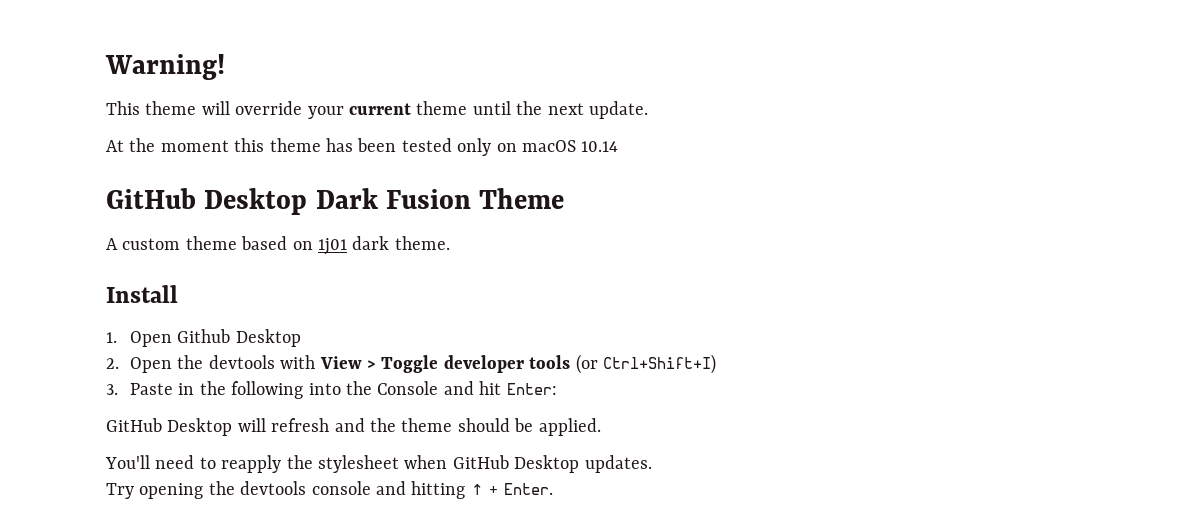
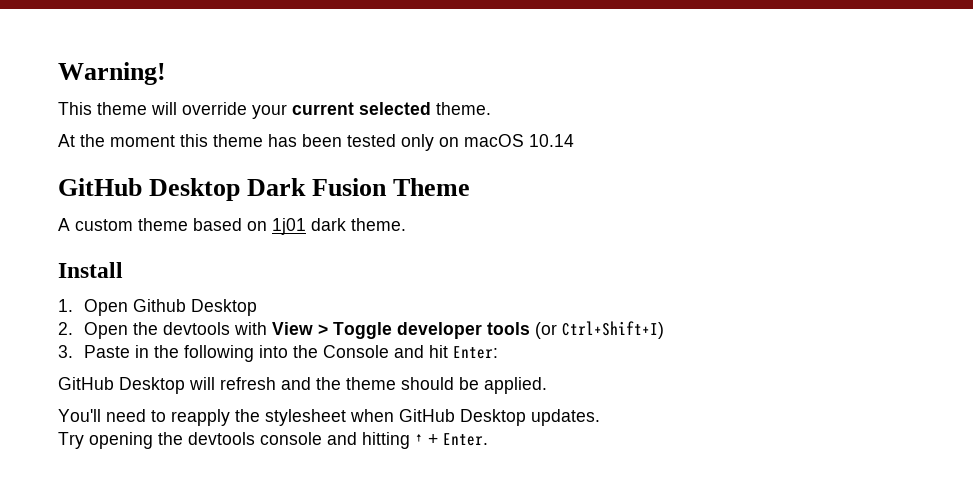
- This theme will override your current theme until the next update.
+ This theme will override your current selected theme.

